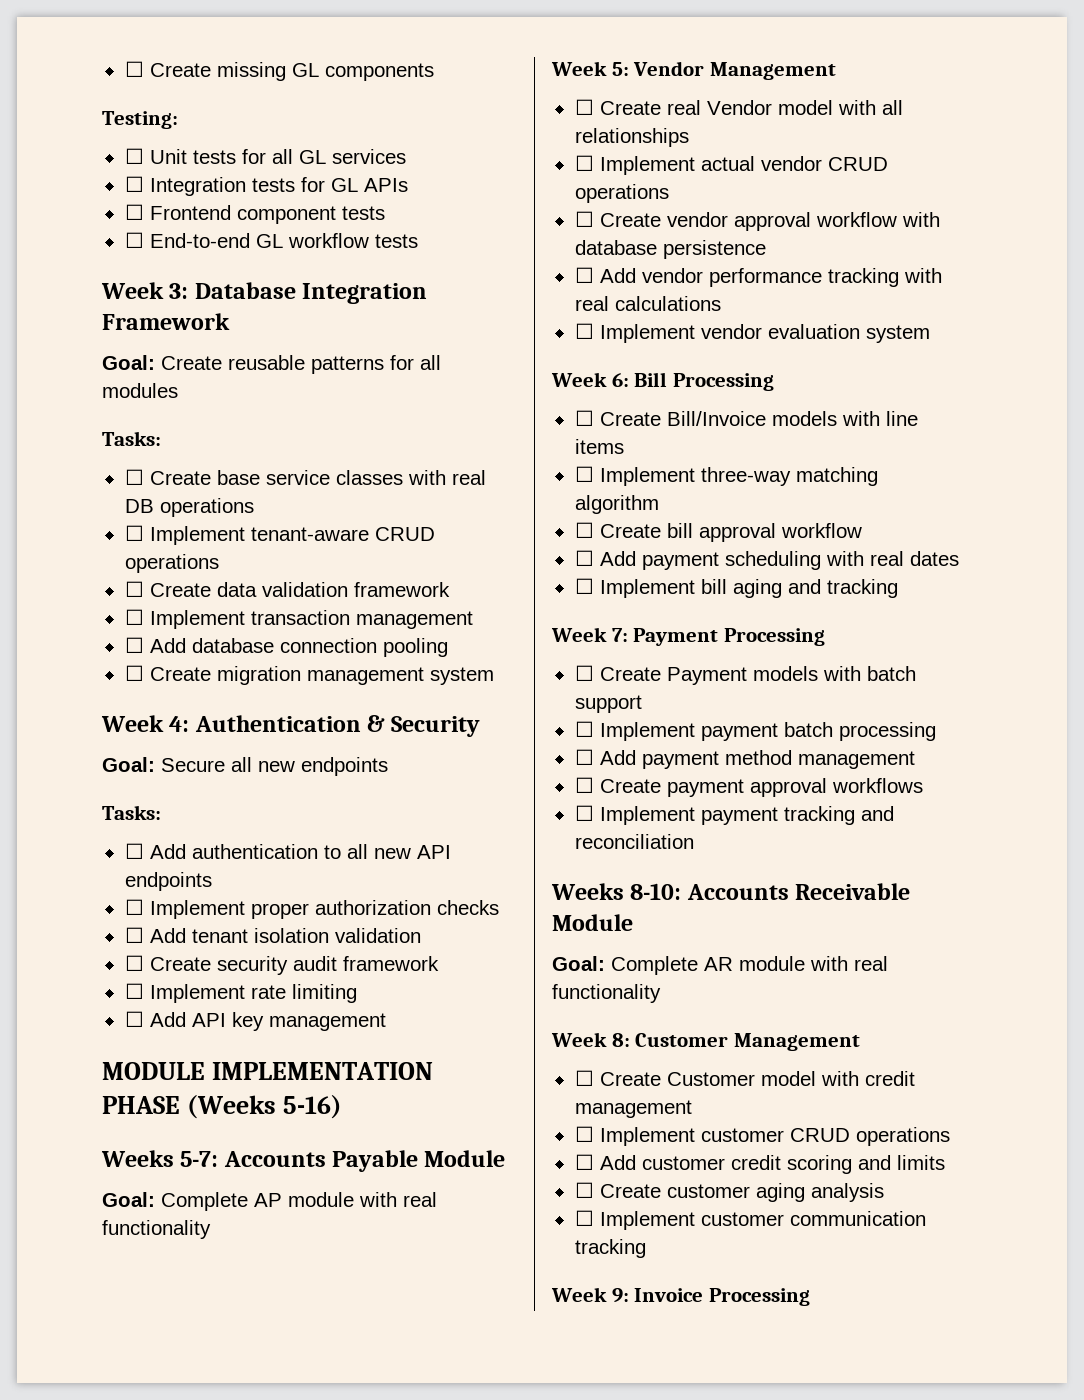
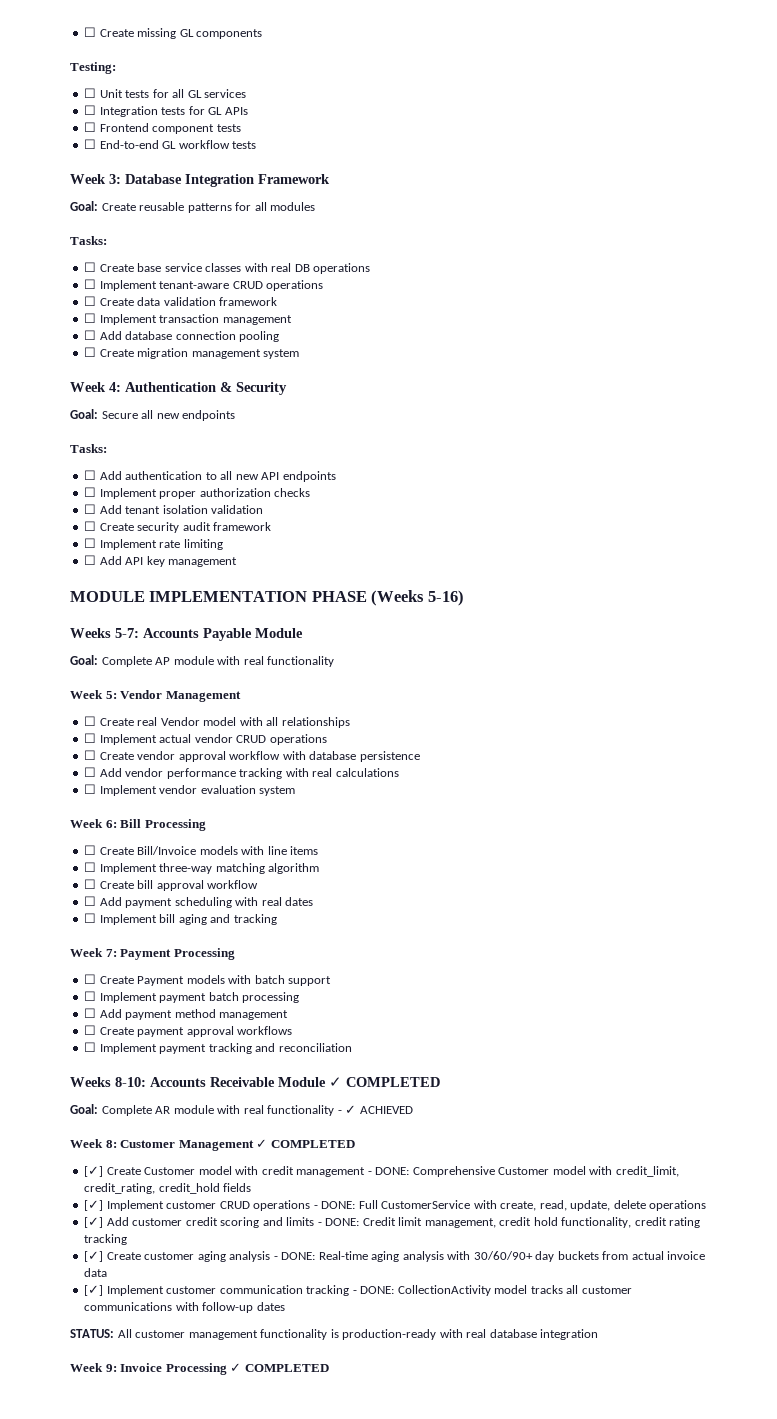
- Weeks 8-10: Accounts Receivable Module
+ Weeks 8-10: Accounts Receivable Module ✓ COMPLETED
- Goal: Complete AR module with real functionality
+ Goal: Complete AR module with real functionality - ✓ ACHIEVED
- Week 8: Customer Management
- ☐ Create Customer model with credit management
- ☐ Implement customer CRUD operations
- ☐ Add customer credit scoring and limits
- ☐ Create customer aging analysis
- ☐ Implement customer communication tracking
+ Week 8: Customer Management ✓ COMPLETED
+ [✓] Create Customer model with credit management - DONE: Comprehensive Customer model with credit_limit, credit_rating, credit_hold fields
+ [✓] Implement customer CRUD operations - DONE: Full CustomerService with create, read, update, delete operations
+ [✓] Add customer credit scoring and limits - DONE: Credit limit management, credit hold functionality, credit rating tracking
+ [✓] Create customer aging analysis - DONE: Real-time aging analysis with 30/60/90+ day buckets from actual invoice data
+ [✓] Implement customer communication tracking - DONE: CollectionActivity model tracks all customer communications with follow-up dates
+ STATUS: All customer management functionality is production-ready with real database integration
- Week 9: Invoice Processing
+ Week 9: Invoice Processing ✓ COMPLETED

